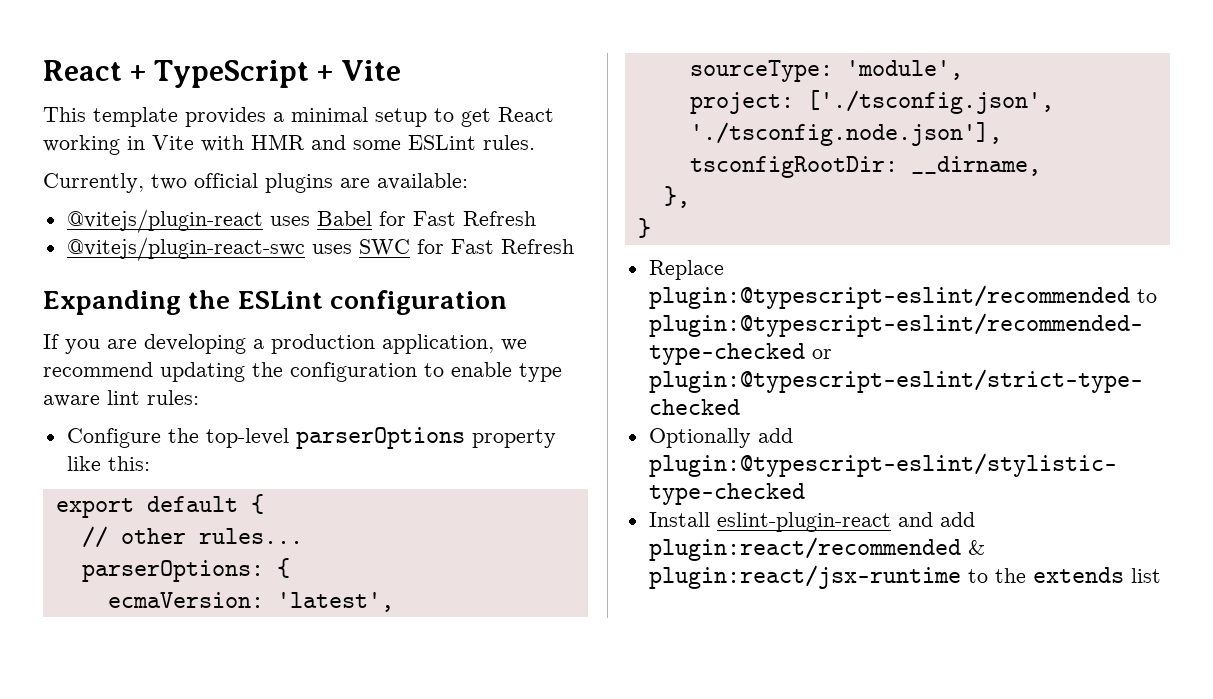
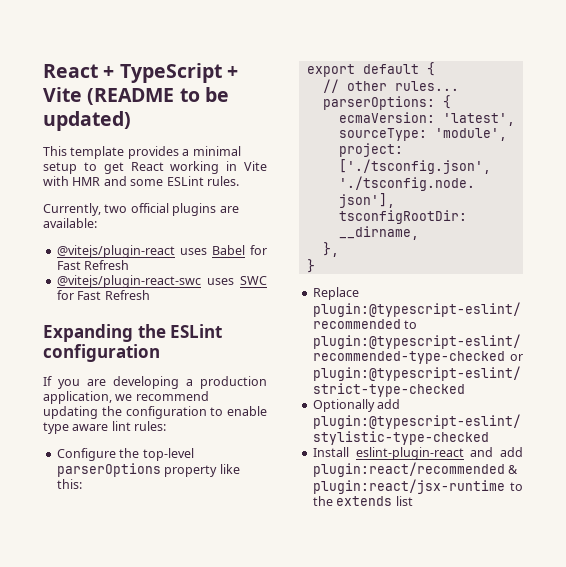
- React + TypeScript + Vite
+ React + TypeScript + Vite (README to be updated)

